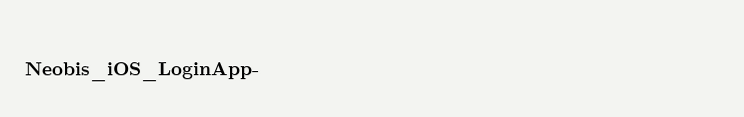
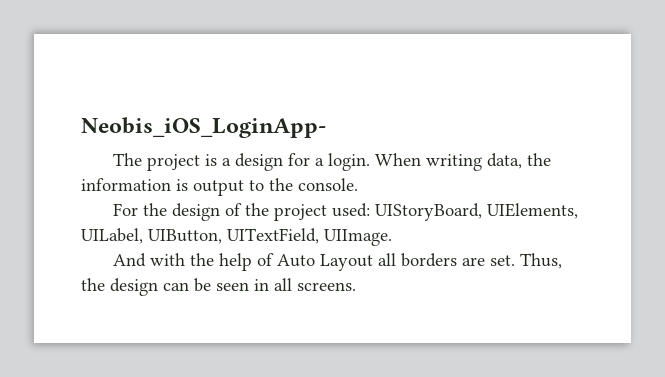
+ The project is a design for a login. When writing data, the information is output to the console.
+ For the design of the project used: UIStoryBoard, UIElements, UILabel, UIButton, UITextField, UIImage.
+ And with the help of Auto Layout all borders are set. Thus, the design can be seen in all screens.

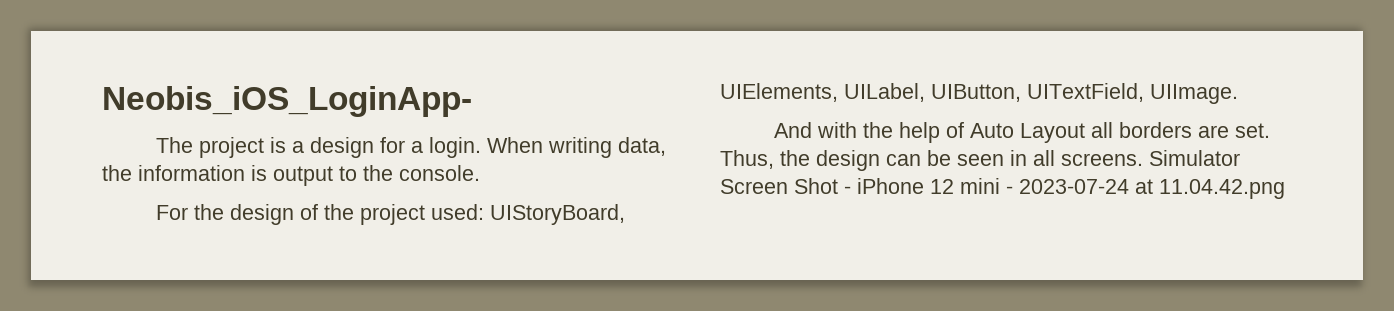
+ Simulator Screen Shot - iPhone 12 mini - 2023-07-24 at 11.04.42.png

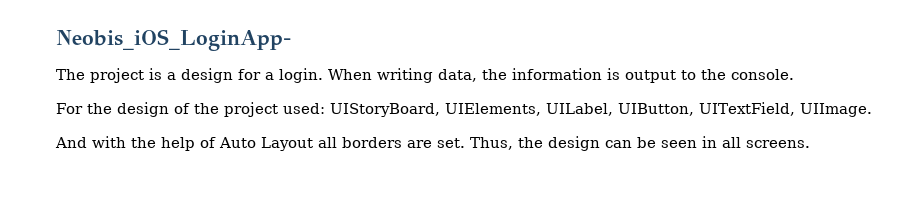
- Simulator Screen Shot - iPhone 12 mini - 2023-07-24 at 11.04.42.png

